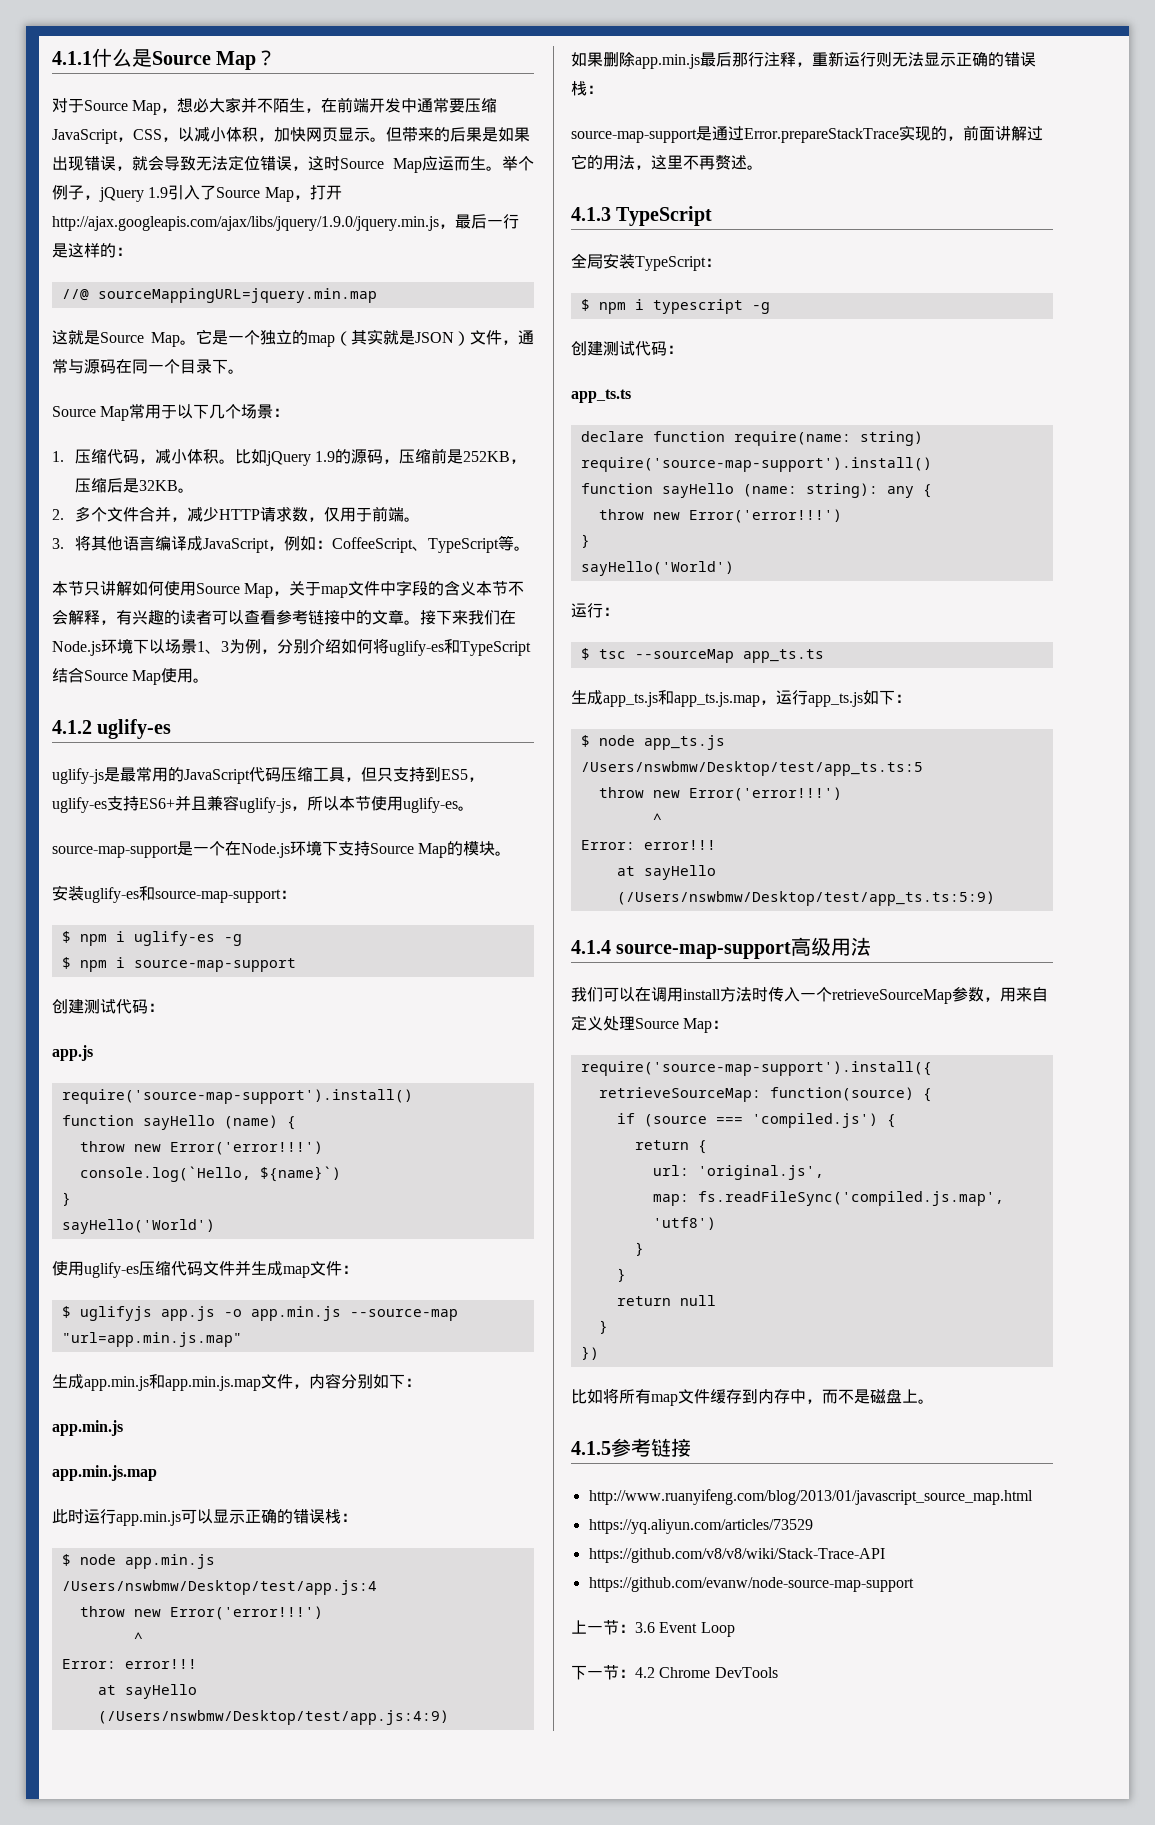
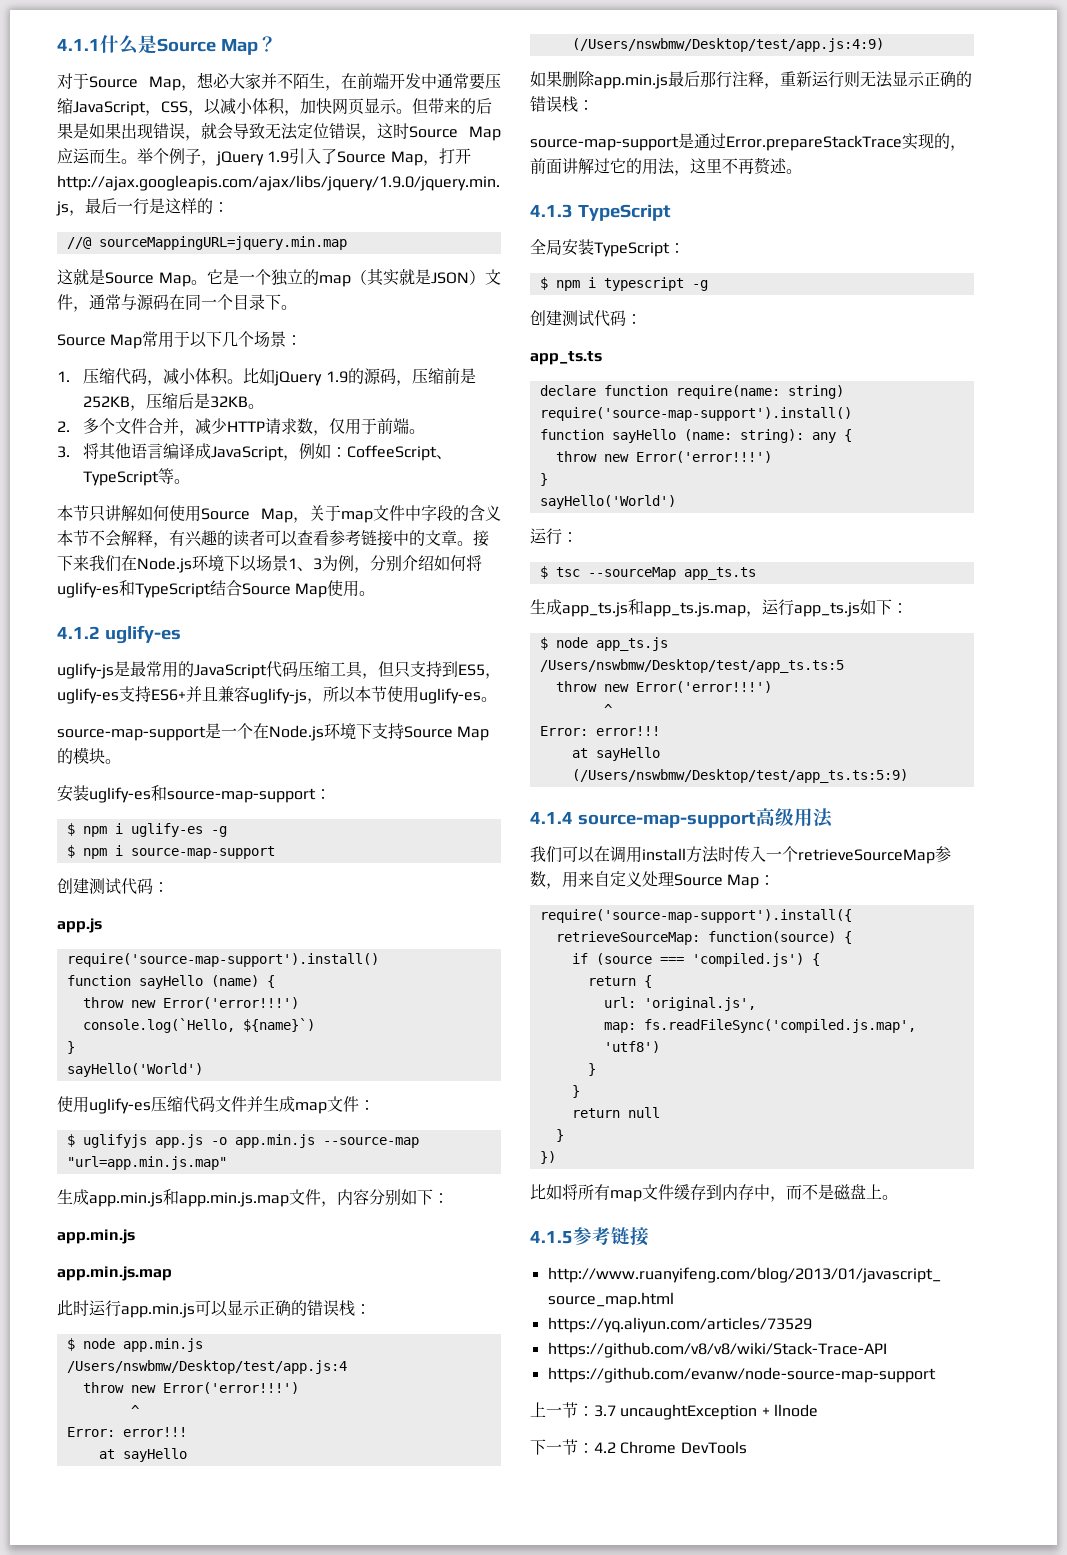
- 上一节：3.6 Event Loop
+ 上一节：3.7 uncaughtException + llnode

